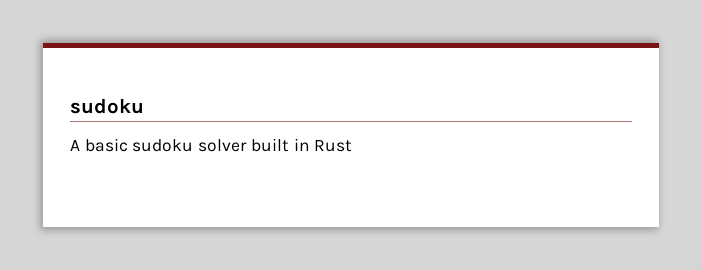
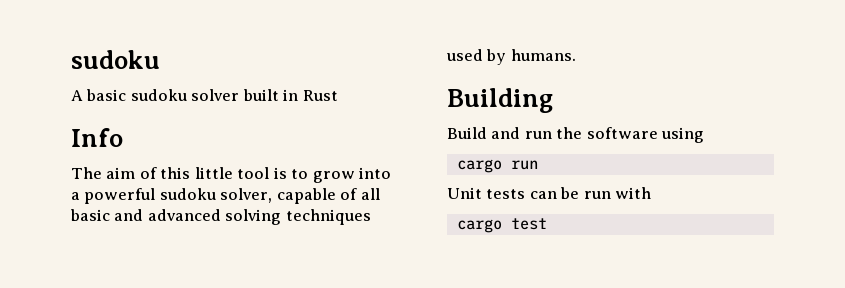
+ Info
+ The aim of this little tool is to grow into a powerful sudoku solver, capable of all basic and advanced solving techniques used by humans.
+ Building
+ Build and run the software using
+ cargo run
+ Unit tests can be run with
+ cargo test

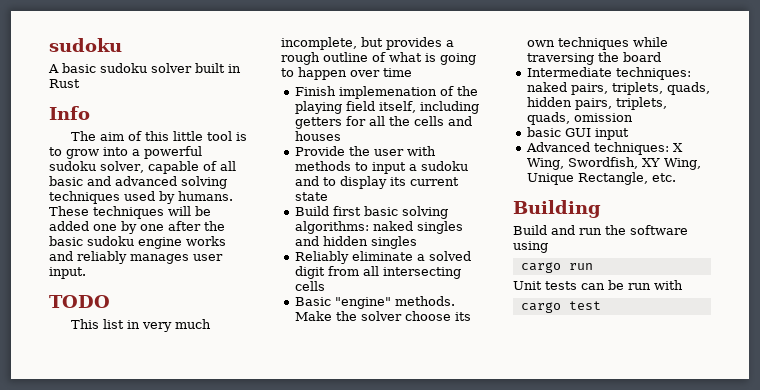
+ These techniques will be added one by one after the basic sudoku engine works and reliably manages user input.
+ TODO
+ This list in very much incomplete, but provides a rough outline of what is going to happen over time
+ Finish implemenation of the playing field itself, including getters for all the cells and houses
+ Provide the user with methods to input a sudoku and to display its current state
+ Build first basic solving algorithms: naked singles and hidden singles
+ Reliably eliminate a solved digit from all intersecting cells
+ Basic "engine" methods. Make the solver choose its own techniques while traversing the board
+ Intermediate techniques: naked pairs, triplets, quads, hidden pairs, triplets, quads, omission
+ basic GUI input
+ Advanced techniques: X Wing, Swordfish, XY Wing, Unique Rectangle, etc.

